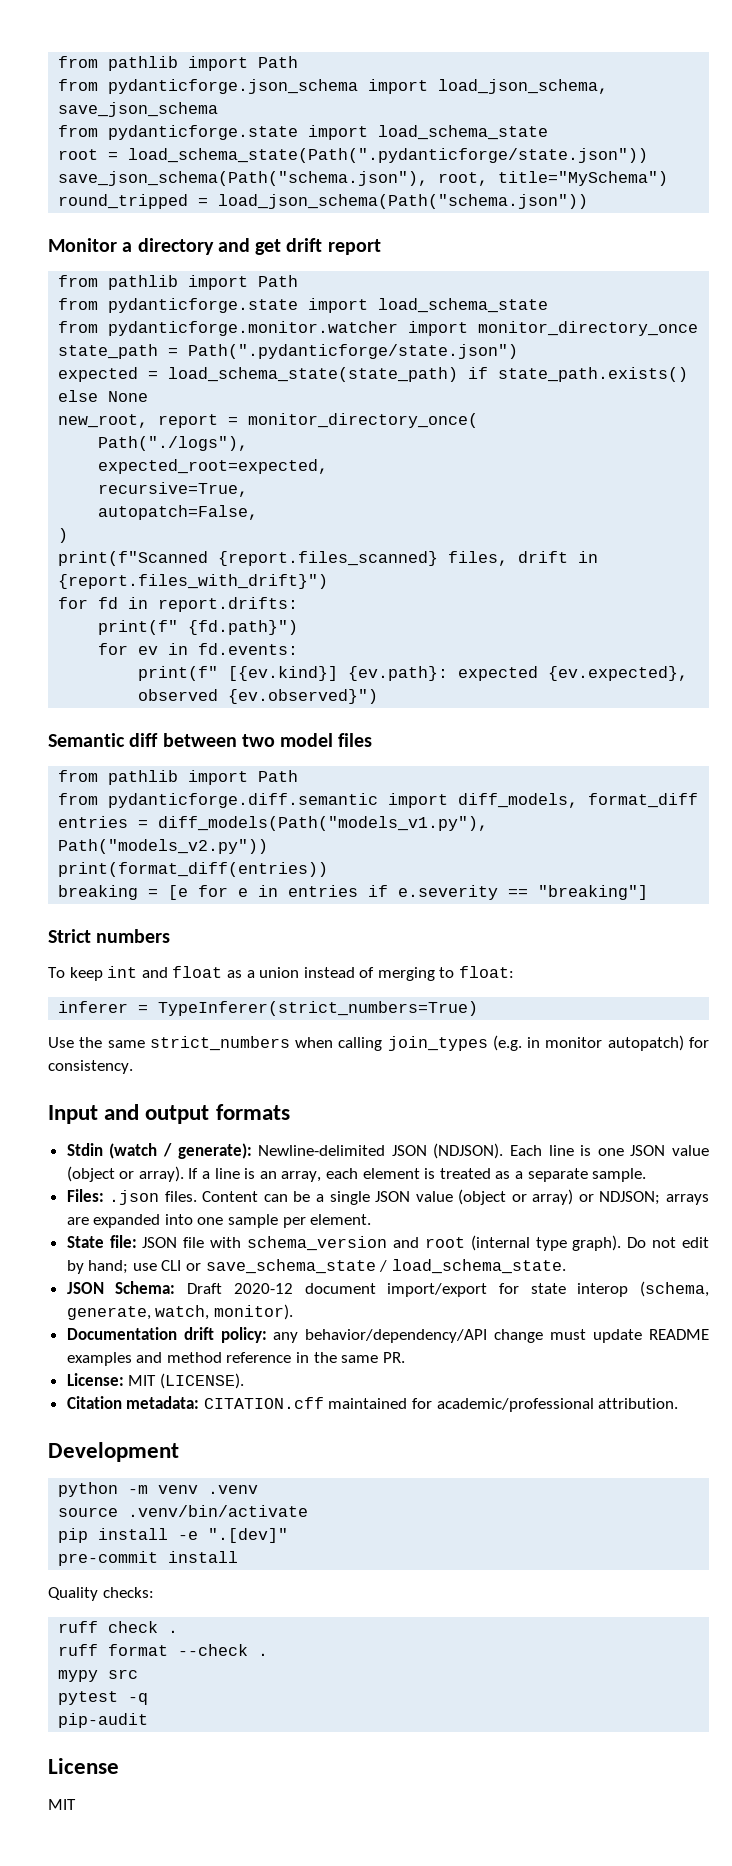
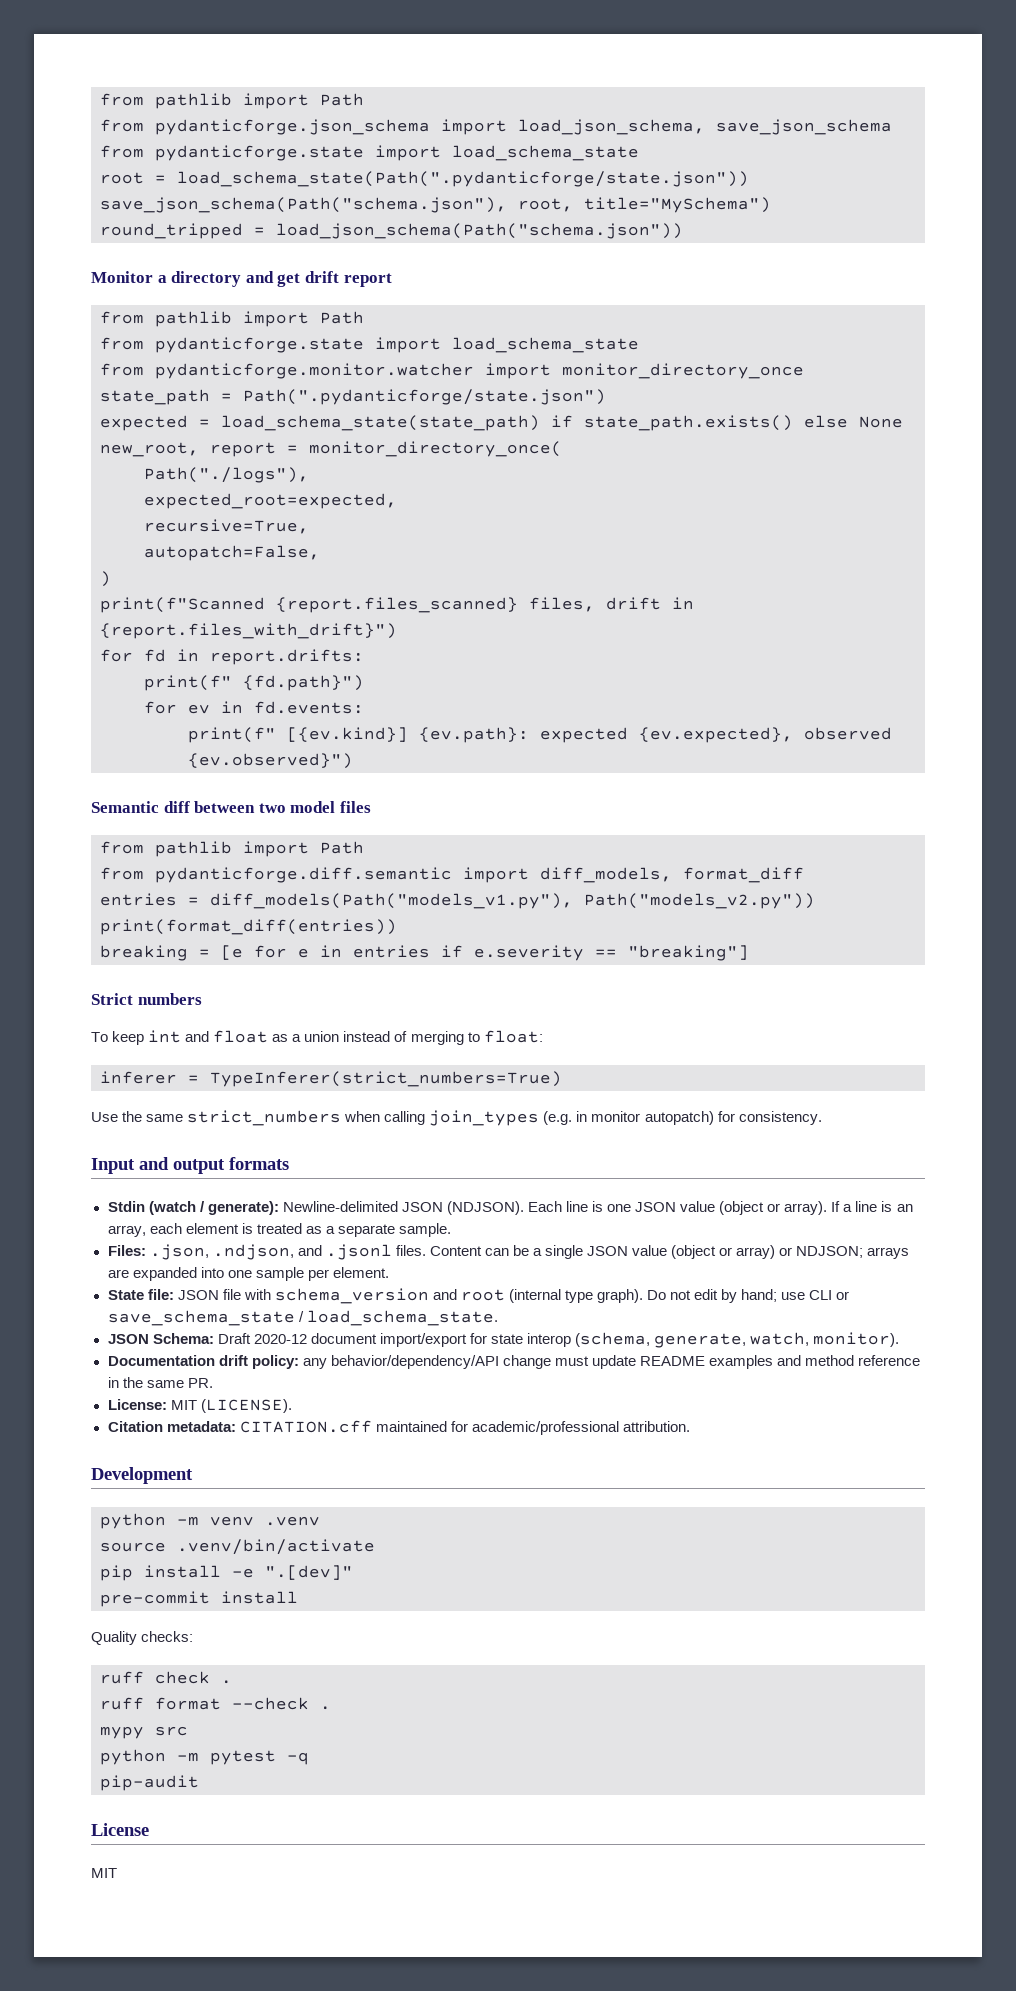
- Files: .json files.
+ Files: .json, .ndjson, and .jsonl files.
- pytest -q
+ python -m pytest -q

